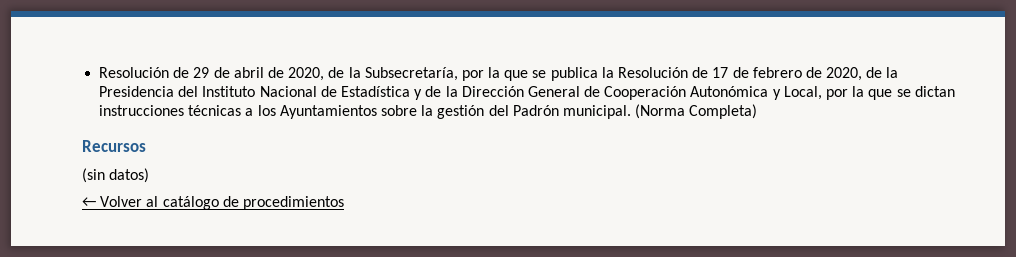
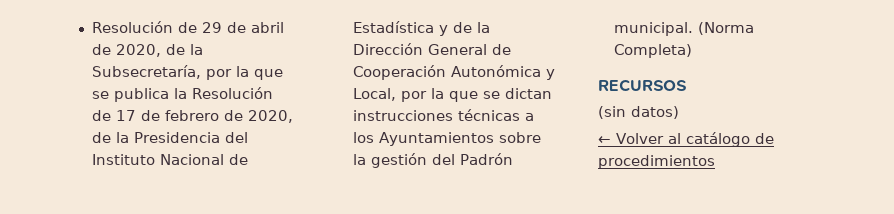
- Recursos
+ RECURSOS

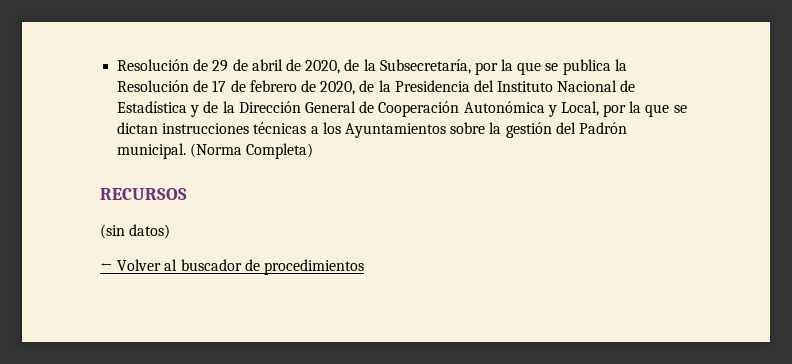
- ← Volver al catálogo de procedimientos
+ ← Volver al buscador de procedimientos

